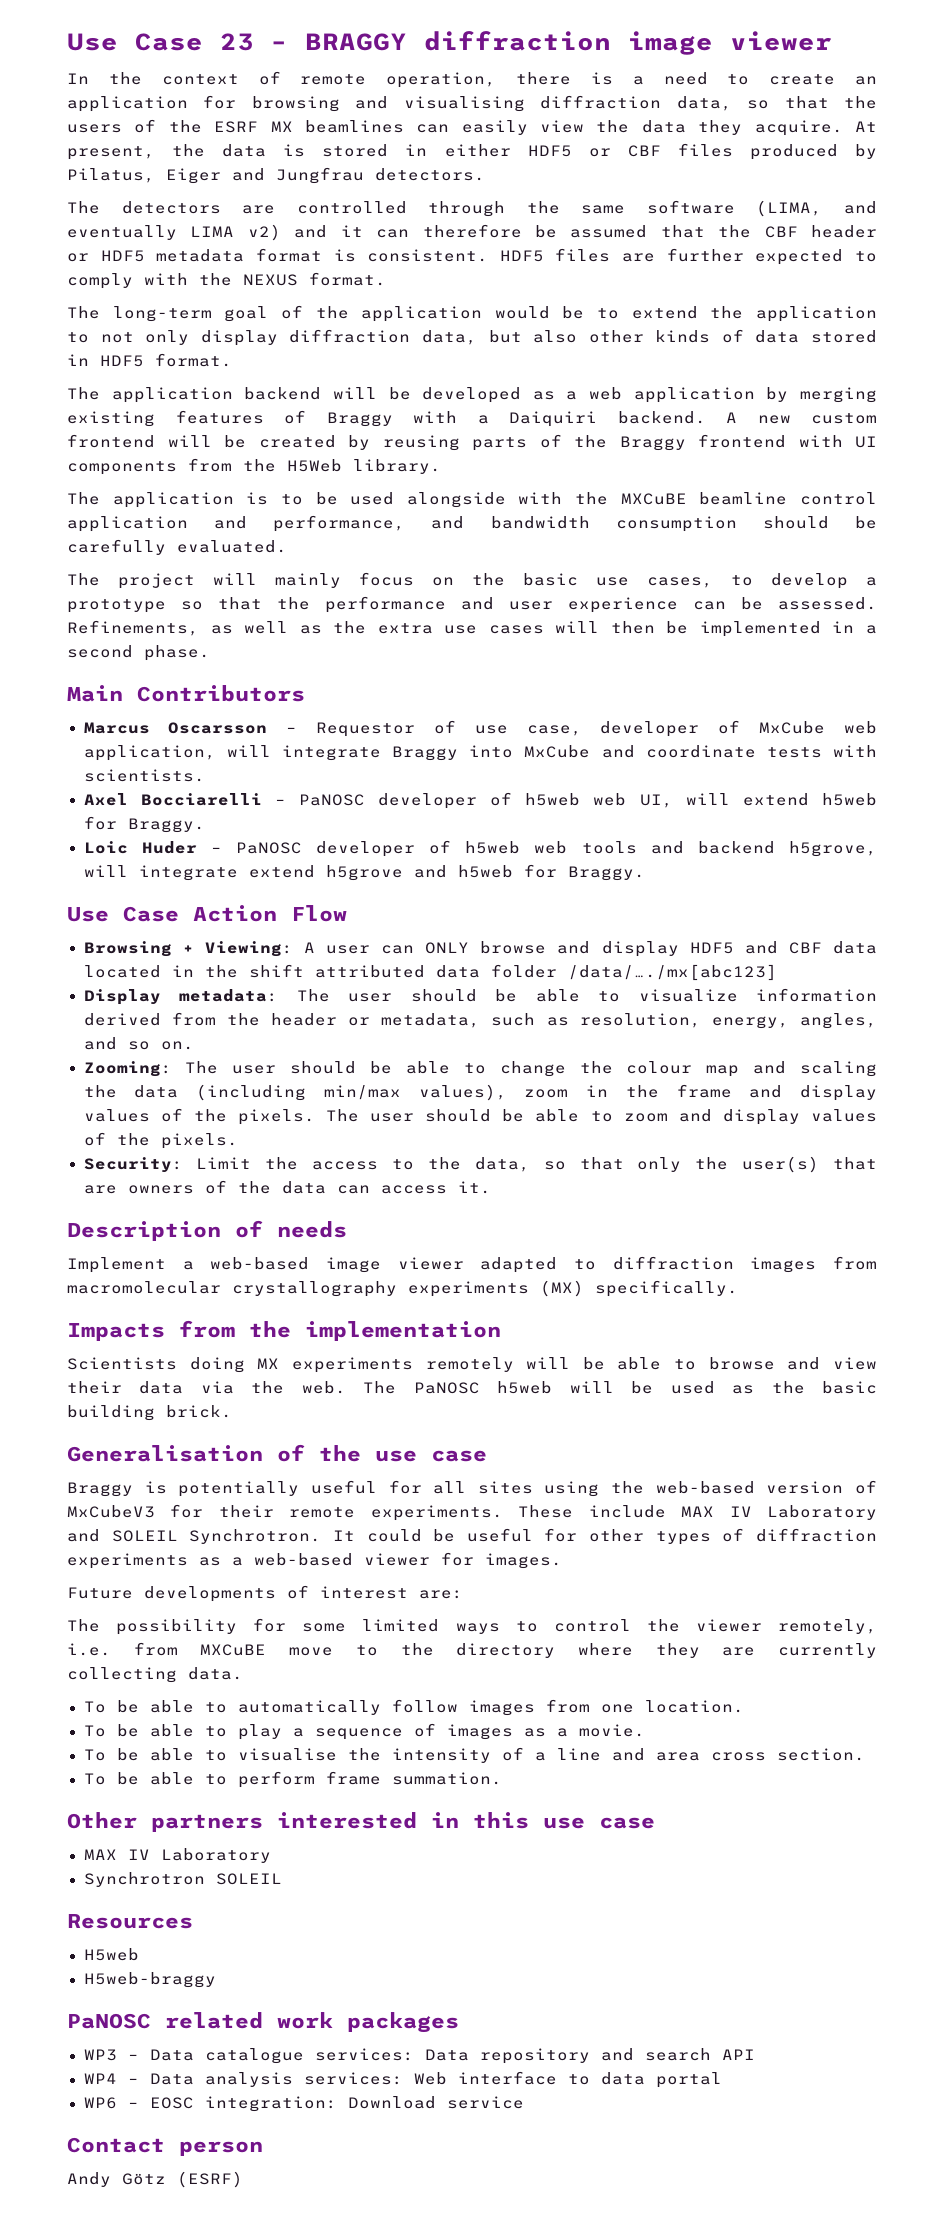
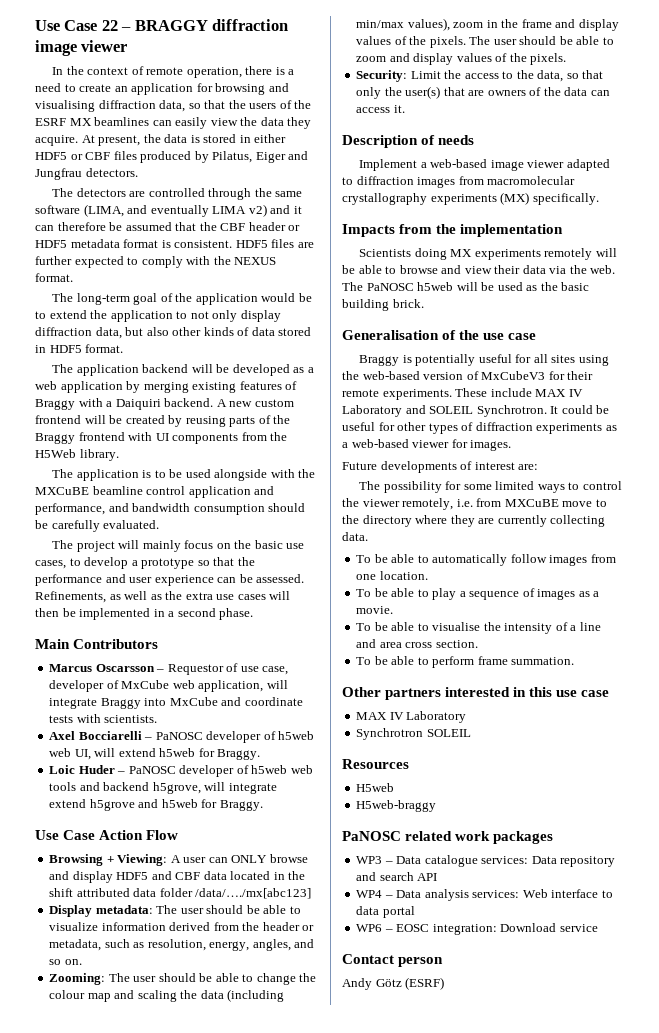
- Use Case 23 – BRAGGY diffraction image viewer
+ Use Case 22 – BRAGGY diffraction image viewer

